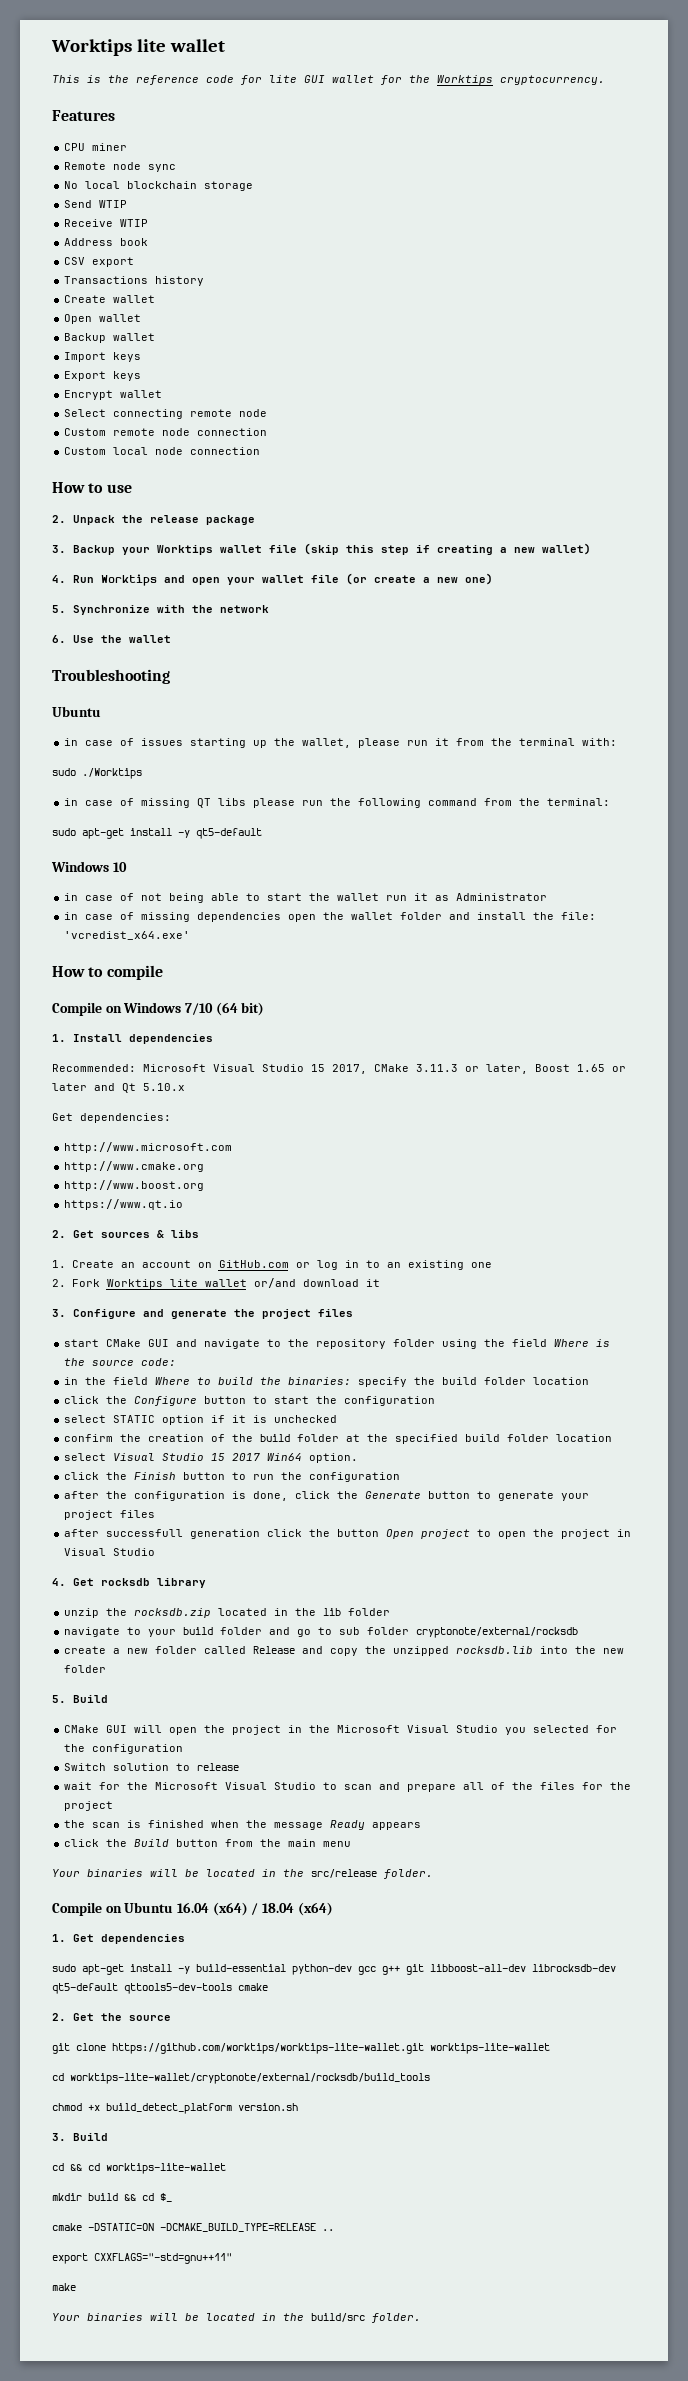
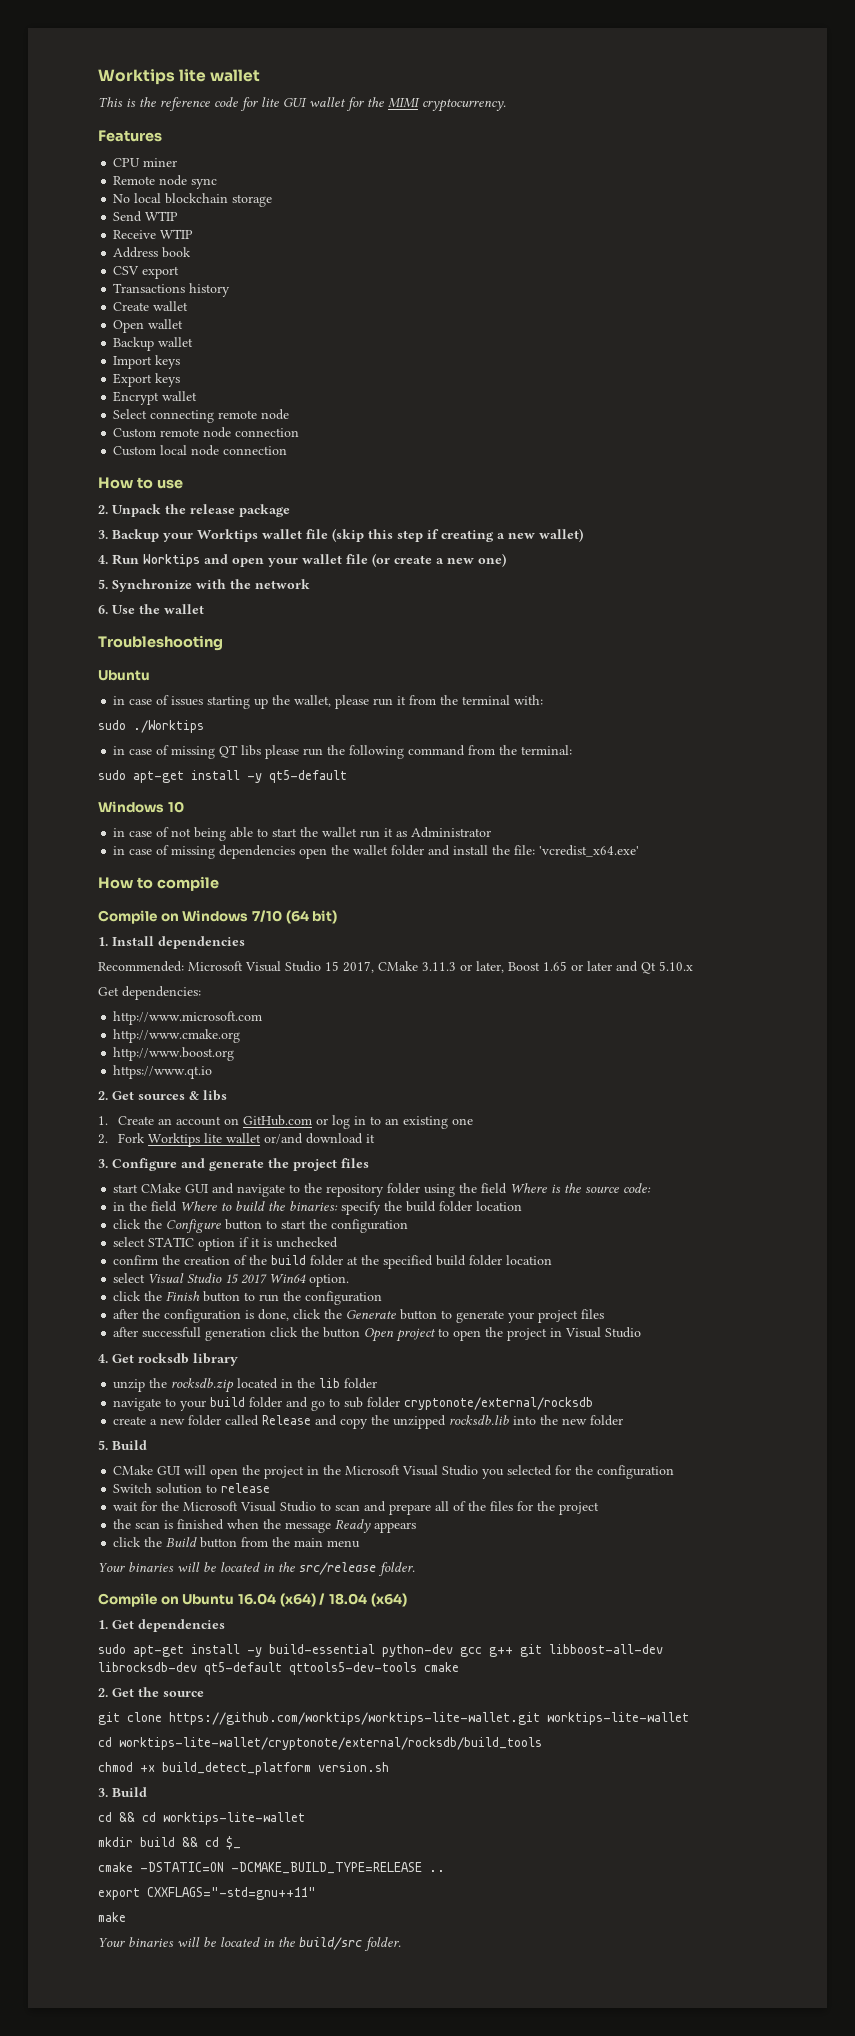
- This is the reference code for lite GUI wallet for the Worktips cryptocurrency.
+ This is the reference code for lite GUI wallet for the MIMI cryptocurrency.

